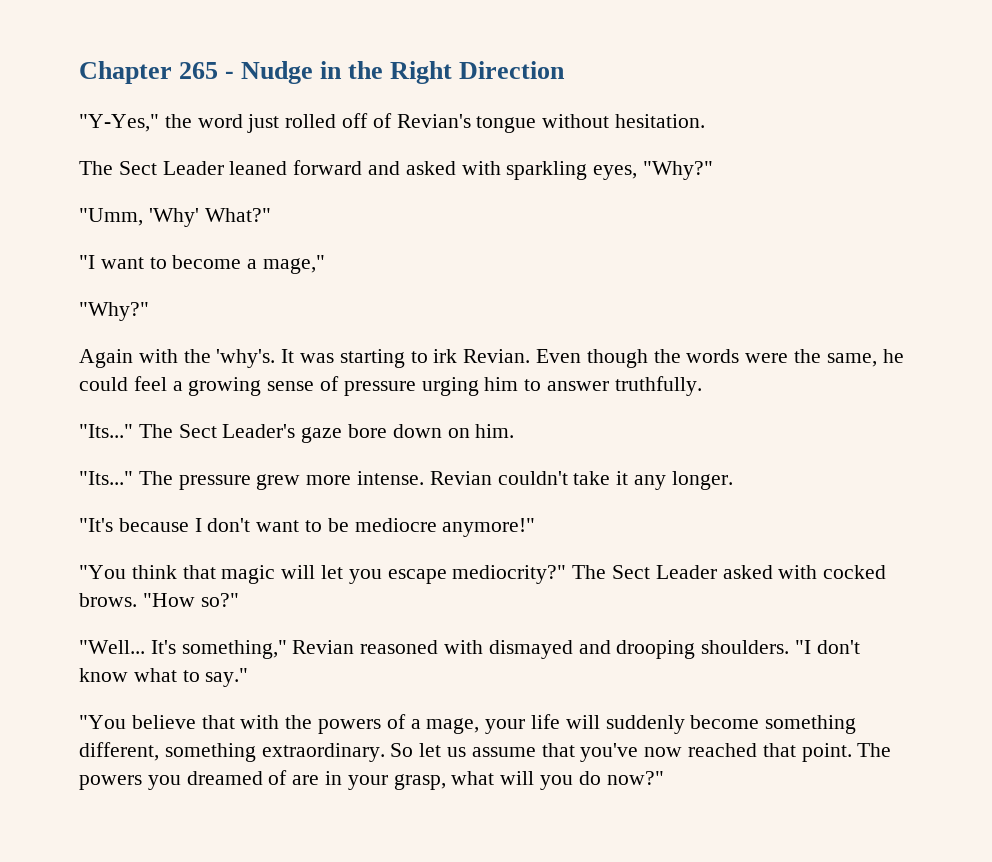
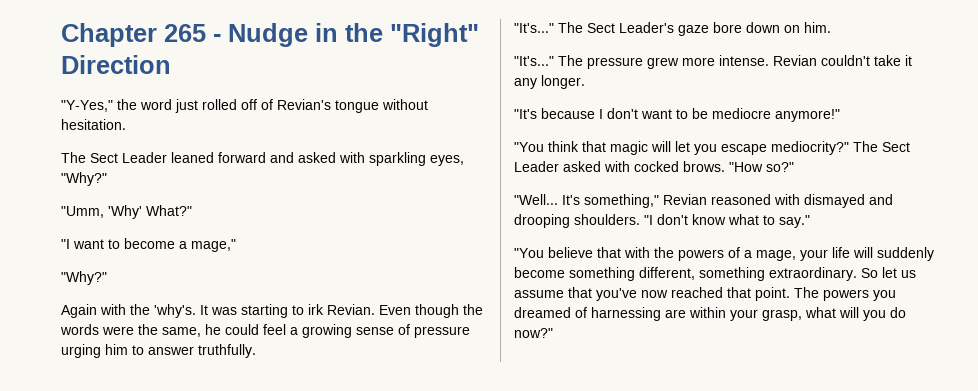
- Chapter 265 - Nudge in the Right Direction
+ Chapter 265 - Nudge in the "Right" Direction
  Even though the words were the same, he could feel a growing sense of pressure urging him to answer truthfully.
- "Its..."
+ "It's..."
  The Sect Leader's gaze bore down on him.
- "Its..."
+ "It's..."
- The powers you dreamed of are in your grasp, what will you do now?"
+ The powers you dreamed of harnessing are within your grasp, what will you do now?"

